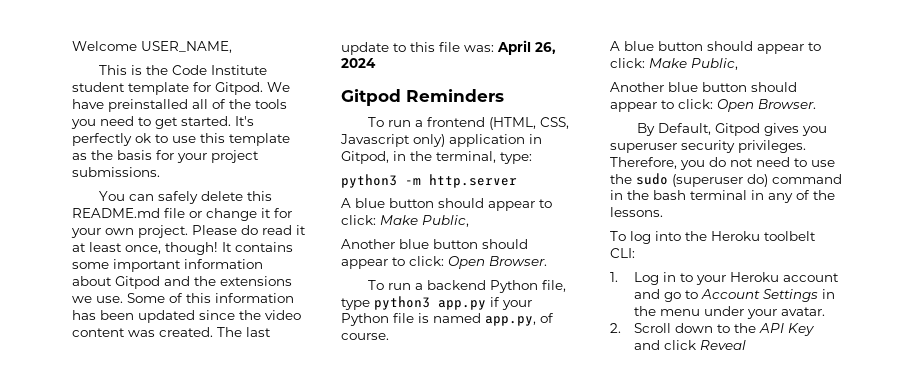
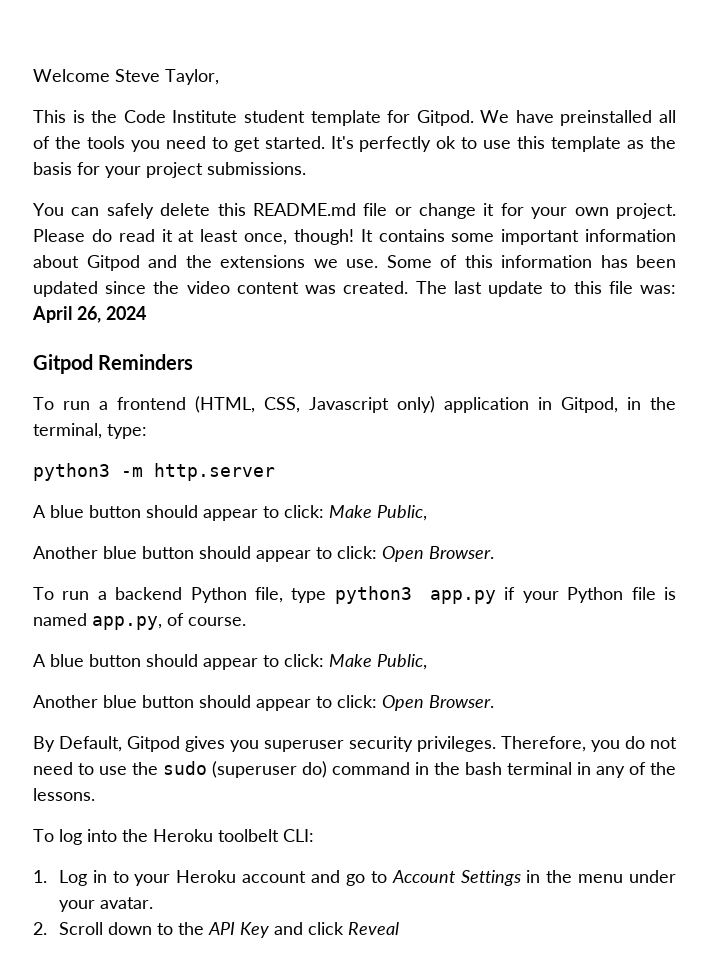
- Welcome USER_NAME,
+ Welcome Steve Taylor,

